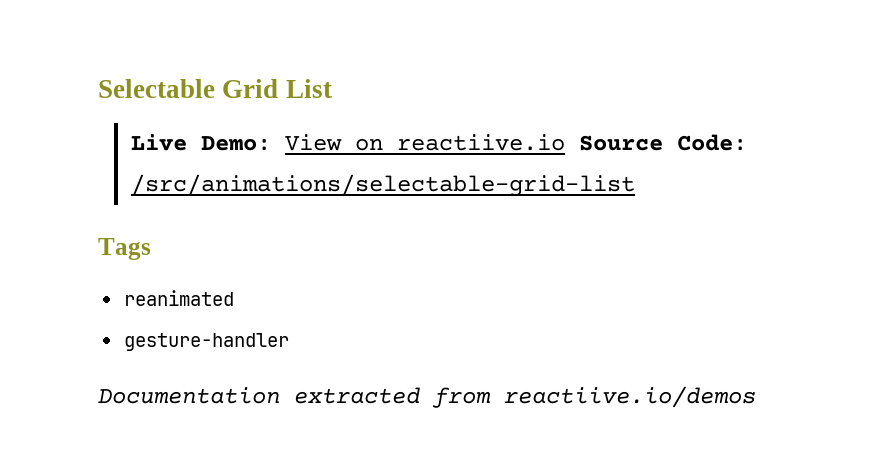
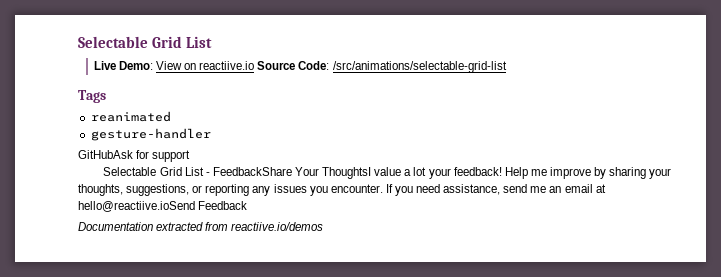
+ GitHubAsk for support
+ Selectable Grid List - FeedbackShare Your ThoughtsI value a lot your feedback! Help me improve by sharing your thoughts, suggestions, or reporting any issues you encounter. If you need assistance, send me an email at hello@reactiive.ioSend Feedback

